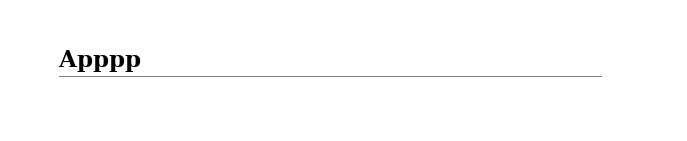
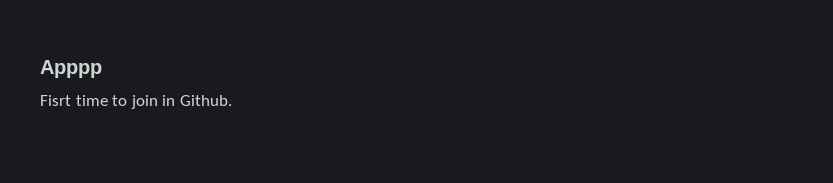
+ Fisrt time to join in Github.

